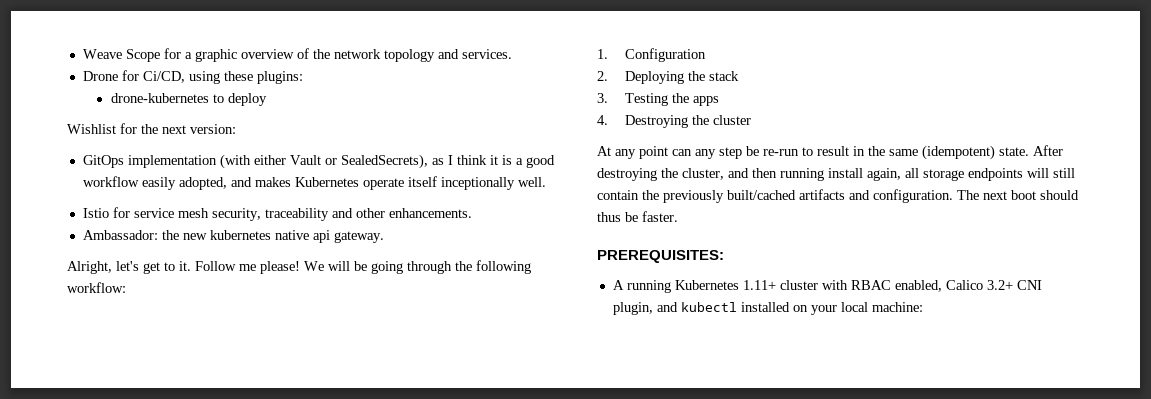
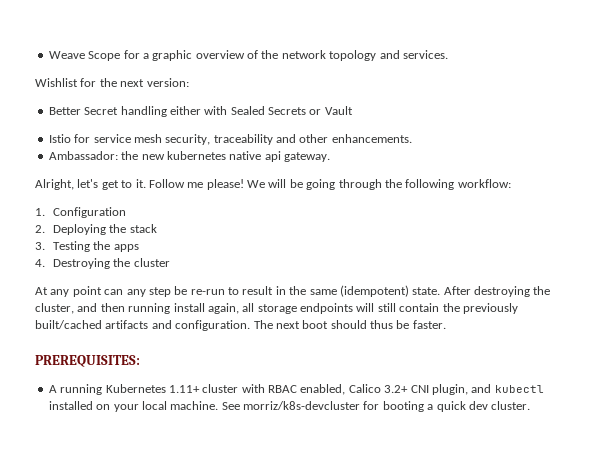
- Drone for Ci/CD, using these plugins:
- drone-kubernetes to deploy
- GitOps implementation (with either Vault or SealedSecrets), as I think it is a good workflow easily adopted, and makes Kubernetes operate itself inceptionally well.
+ Better Secret handling either with Sealed Secrets or Vault
- A running Kubernetes 1.11+ cluster with RBAC enabled, Calico 3.2+ CNI plugin, and kubectl installed on your local machine:
+ A running Kubernetes 1.11+ cluster with RBAC enabled, Calico 3.2+ CNI plugin, and kubectl installed on your local machine. See morriz/k8s-devcluster for booting a quick dev cluster.

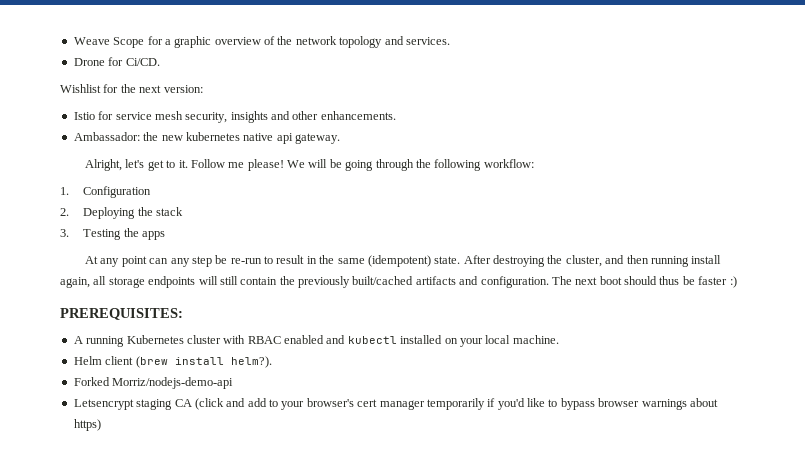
+ Drone for Ci/CD.
- Better Secret handling either with Sealed Secrets or Vault
- Istio for service mesh security, traceability and other enhancements.
+ Istio for service mesh security, insights and other enhancements.
- 4. Destroying the cluster
- The next boot should thus be faster.
+ The next boot should thus be faster :)
- A running Kubernetes 1.11+ cluster with RBAC enabled, Calico 3.2+ CNI plugin, and kubectl installed on your local machine. See morriz/k8s-devcluster for booting a quick dev cluster.
+ A running Kubernetes cluster with RBAC enabled and kubectl installed on your local machine.
+ Helm client (brew install helm?).
+ Forked Morriz/nodejs-demo-api
+ Letsencrypt staging CA (click and add to your browser's cert manager temporarily if you'd like to bypass browser warnings about https)

